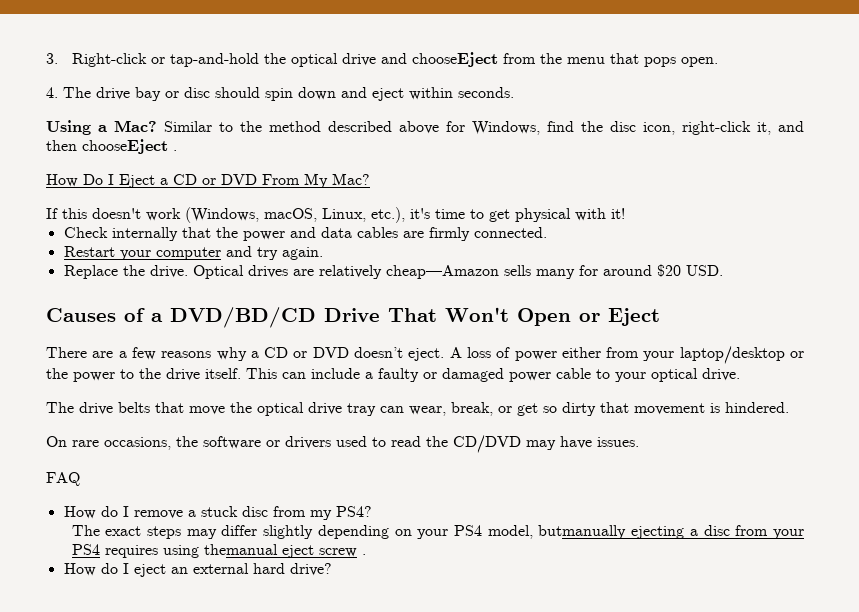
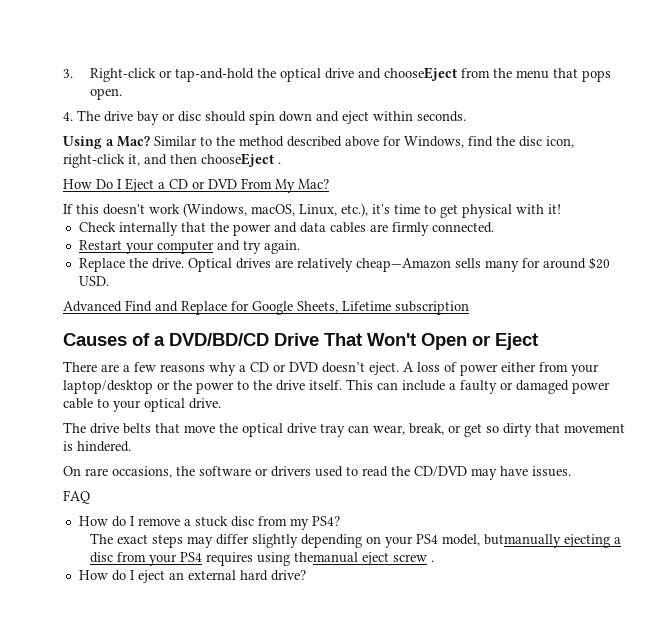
+ Advanced Find and Replace for Google Sheets, Lifetime subscription

